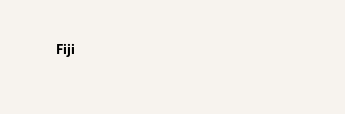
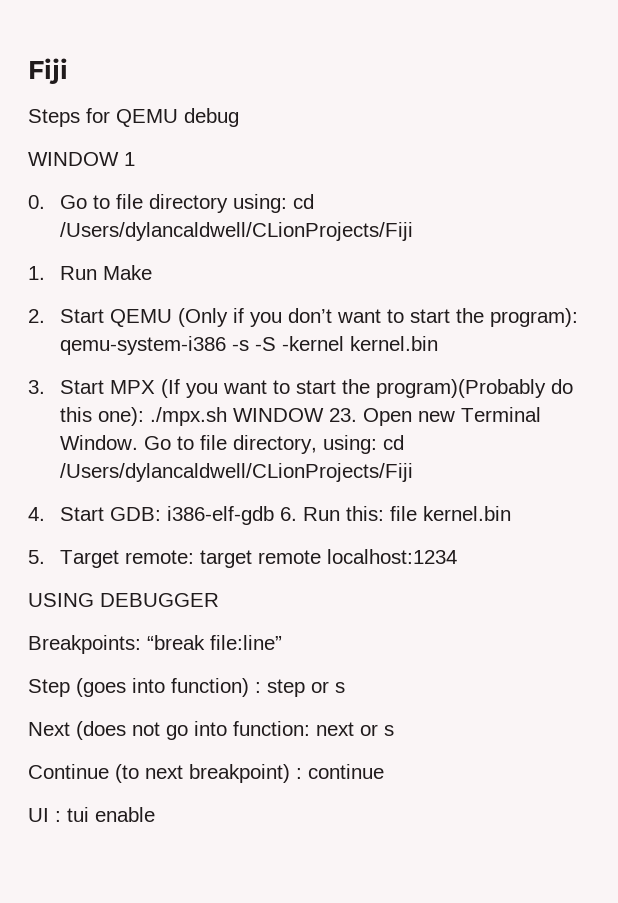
+ Steps for QEMU debug
+ WINDOW 1
+ 0. Go to file directory using: cd /Users/dylancaldwell/CLionProjects/Fiji
+ 1. Run Make
+ 2. Start QEMU (Only if you don’t want to start the program): qemu-system-i386 -s -S -kernel kernel.bin
+ 3. Start MPX (If you want to start the program)(Probably do this one): ./mpx.sh WINDOW 23. Open new Terminal Window. Go to file directory, using: cd /Users/dylancaldwell/CLionProjects/Fiji
+ 4. Start GDB: i386-elf-gdb 6. Run this: file kernel.bin
+ 5. Target remote: target remote localhost:1234
+ USING DEBUGGER
+ Breakpoints: “break file:line”
+ Step (goes into function) : step or s
+ Next (does not go into function: next or s
+ Continue (to next breakpoint) : continue
+ UI : tui enable

